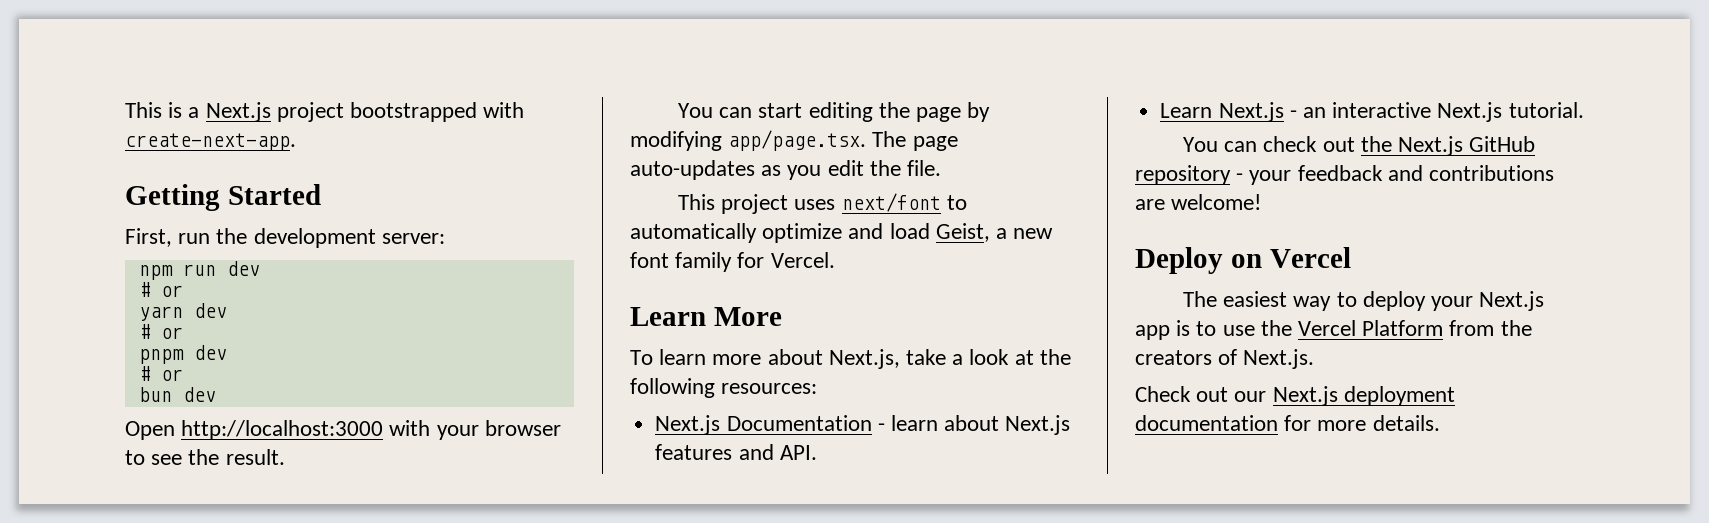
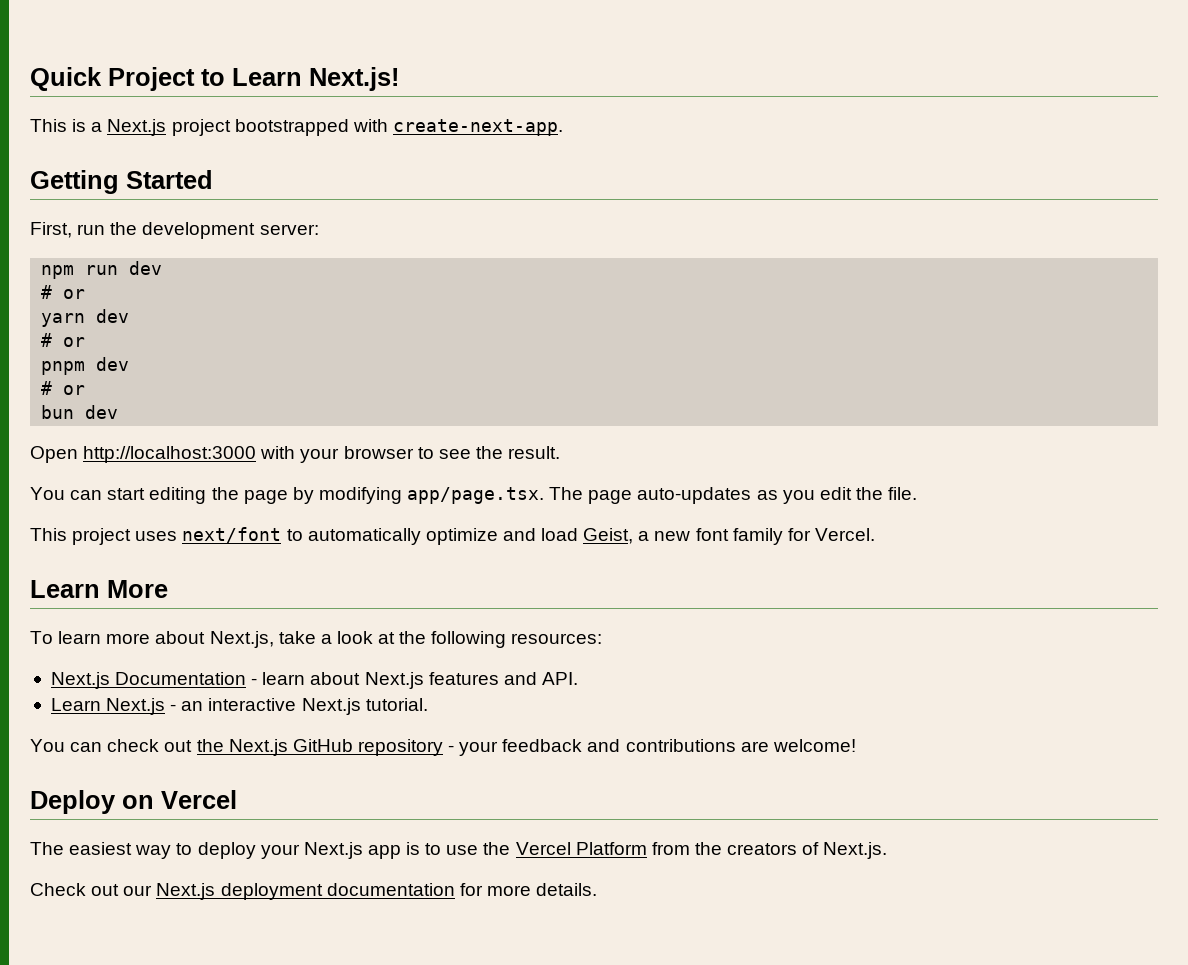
+ Quick Project to Learn Next.js!

